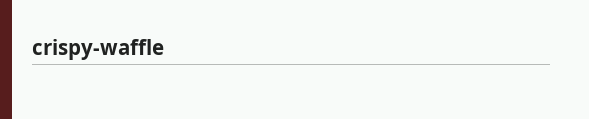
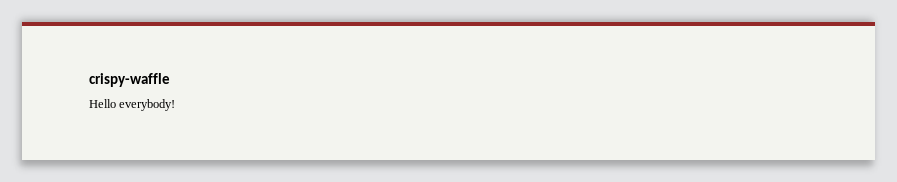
+ Hello everybody!

